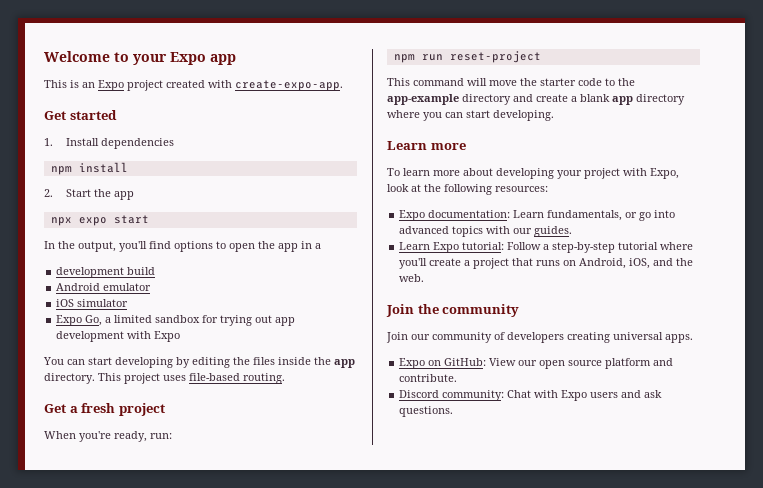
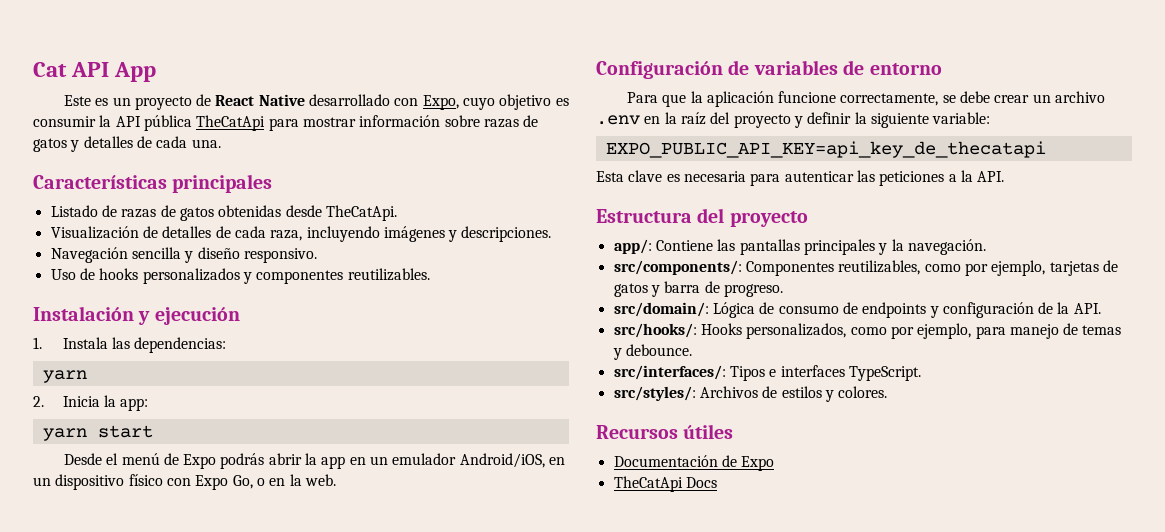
- Welcome to your Expo app
- This is an Expo project created with create-expo-app.
- Get started
- 1. Install dependencies
- npm install
- 2. Start the app
- npx expo start
- In the output, you'll find options to open the app in a
- development build
- Android emulator
- iOS simulator
- Expo Go, a limited sandbox for trying out app development with Expo
- You can start developing by editing the files inside the app directory. This project uses file-based routing.
- Get a fresh project
- When you're ready, run:
- npm run reset-project
- This command will move the starter code to the app-example directory and create a blank app directory where you can start developing.
- Learn more
- To learn more about developing your project with Expo, look at the following resources:
- Expo documentation: Learn fundamentals, or go into advanced topics with our guides.
- Learn Expo tutorial: Follow a step-by-step tutorial where you'll create a project that runs on Android, iOS, and the web.
- Join the community
- Join our community of developers creating universal apps.
- Expo on GitHub: View our open source platform and contribute.
- Discord community: Chat with Expo users and ask questions.
+ Cat API App
+ Este es un proyecto de React Native desarrollado con Expo, cuyo objetivo es consumir la API pública TheCatApi para mostrar información sobre razas de gatos y detalles de cada una.
+ Características principales
+ Listado de razas de gatos obtenidas desde TheCatApi.
+ Visualización de detalles de cada raza, incluyendo imágenes y descripciones.
+ Navegación sencilla y diseño responsivo.
+ Uso de hooks personalizados y componentes reutilizables.
+ Instalación y ejecución
+ 1. Instala las dependencias:
+ yarn
+ 2. Inicia la app:
+ yarn start
+ Desde el menú de Expo podrás abrir la app en un emulador Android/iOS, en un dispositivo físico con Expo Go, o en la web.
+ Configuración de variables de entorno
+ Para que la aplicación funcione correctamente, se debe crear un archivo .env en la raíz del proyecto y definir la siguiente variable:
+ EXPO_PUBLIC_API_KEY=api_key_de_thecatapi
+ Esta clave es necesaria para autenticar las peticiones a la API.
+ Estructura del proyecto
+ app/: Contiene las pantallas principales y la navegación.
+ src/components/: Componentes reutilizables, como por ejemplo, tarjetas de gatos y barra de progreso.
+ src/domain/: Lógica de consumo de endpoints y configuración de la API.
+ src/hooks/: Hooks personalizados, como por ejemplo, para manejo de temas y debounce.
+ src/interfaces/: Tipos e interfaces TypeScript.
+ src/styles/: Archivos de estilos y colores.
+ Recursos útiles
+ Documentación de Expo
+ TheCatApi Docs

